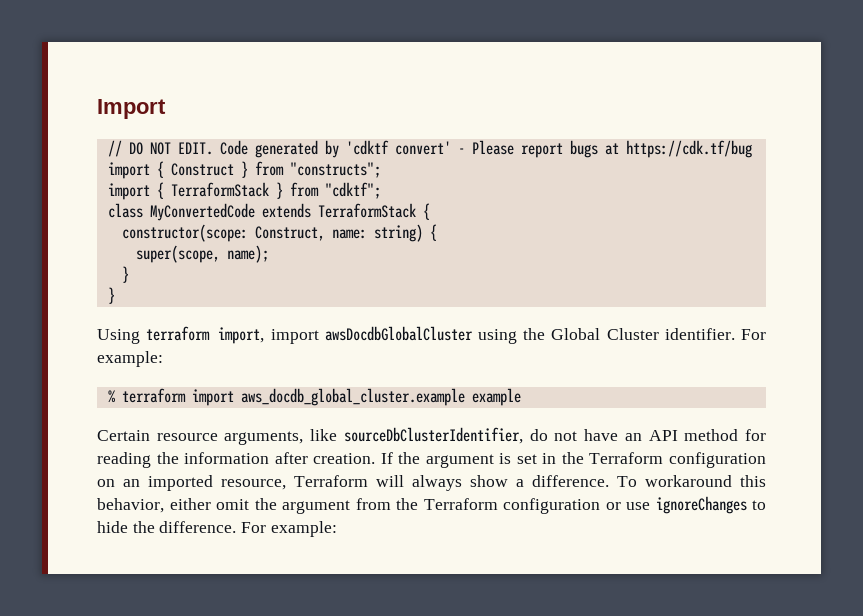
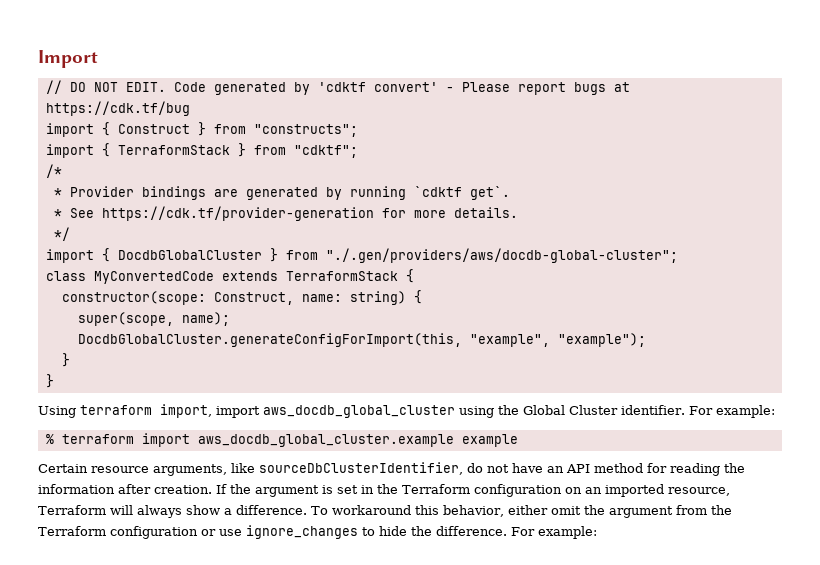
+ /*
+ * Provider bindings are generated by running `cdktf get`.
+ * See https://cdk.tf/provider-generation for more details.
+ */
+ import { DocdbGlobalCluster } from "./.gen/providers/aws/docdb-global-cluster";
+ DocdbGlobalCluster.generateConfigForImport(this, "example", "example");
- Using terraform import, import awsDocdbGlobalCluster using the Global Cluster identifier.
+ Using terraform import, import aws_docdb_global_cluster using the Global Cluster identifier.
- To workaround this behavior, either omit the argument from the Terraform configuration or use ignoreChanges to hide the difference.
+ To workaround this behavior, either omit the argument from the Terraform configuration or use ignore_changes to hide the difference.

